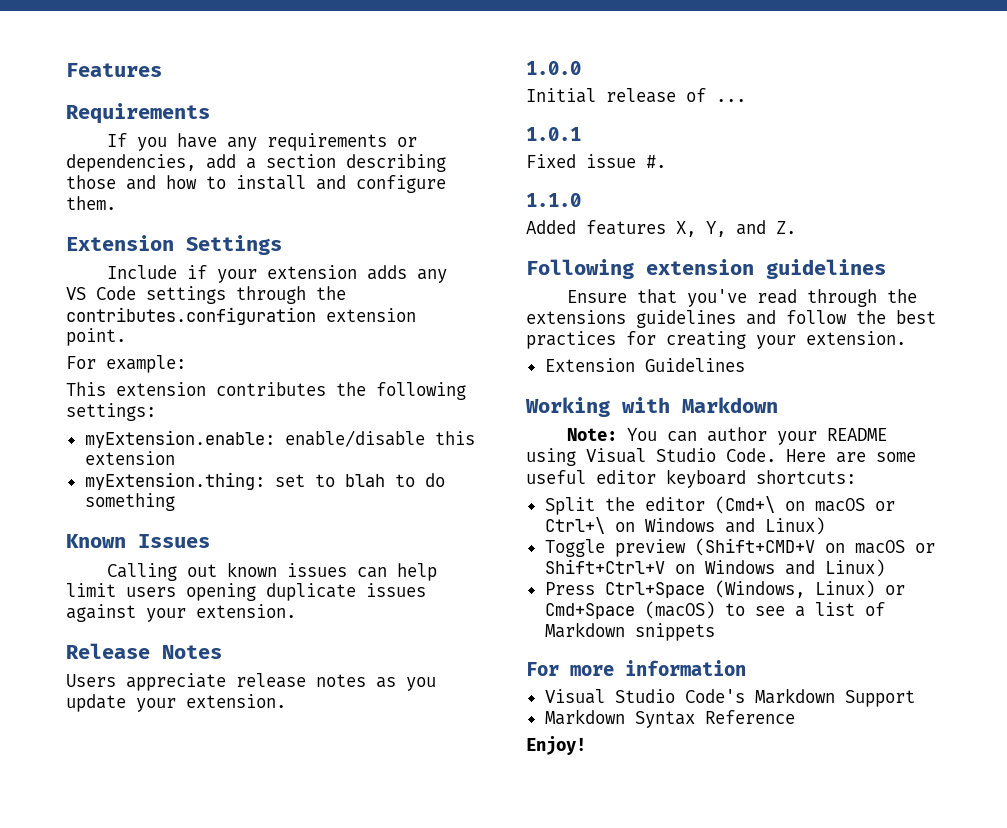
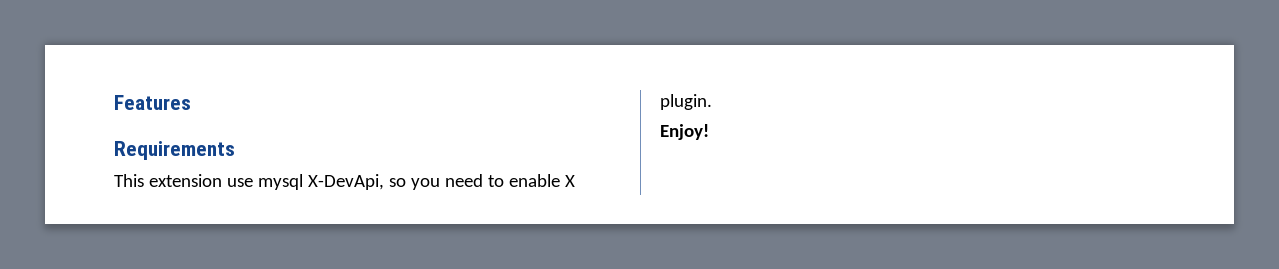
- If you have any requirements or dependencies, add a section describing those and how to install and configure them.
- Extension Settings
- Include if your extension adds any VS Code settings through the contributes.configuration extension point.
- For example:
- This extension contributes the following settings:
- myExtension.enable: enable/disable this extension
- myExtension.thing: set to blah to do something
- Known Issues
- Calling out known issues can help limit users opening duplicate issues against your extension.
- Release Notes
- Users appreciate release notes as you update your extension.
- 1.0.0
- Initial release of ...
- 1.0.1
- Fixed issue #.
- 1.1.0
- Added features X, Y, and Z.
- Following extension guidelines
- Ensure that you've read through the extensions guidelines and follow the best practices for creating your extension.
- Extension Guidelines
- Working with Markdown
- Note: You can author your README using Visual Studio Code. Here are some useful editor keyboard shortcuts:
- Split the editor (Cmd+\ on macOS or Ctrl+\ on Windows and Linux)
- Toggle preview (Shift+CMD+V on macOS or Shift+Ctrl+V on Windows and Linux)
- Press Ctrl+Space (Windows, Linux) or Cmd+Space (macOS) to see a list of Markdown snippets
- For more information
- Visual Studio Code's Markdown Support
- Markdown Syntax Reference
+ This extension use mysql X-DevApi, so you need to enable X plugin.

